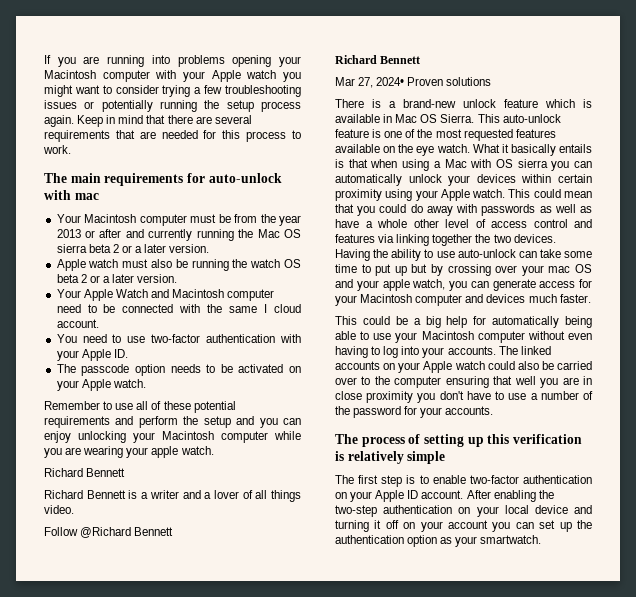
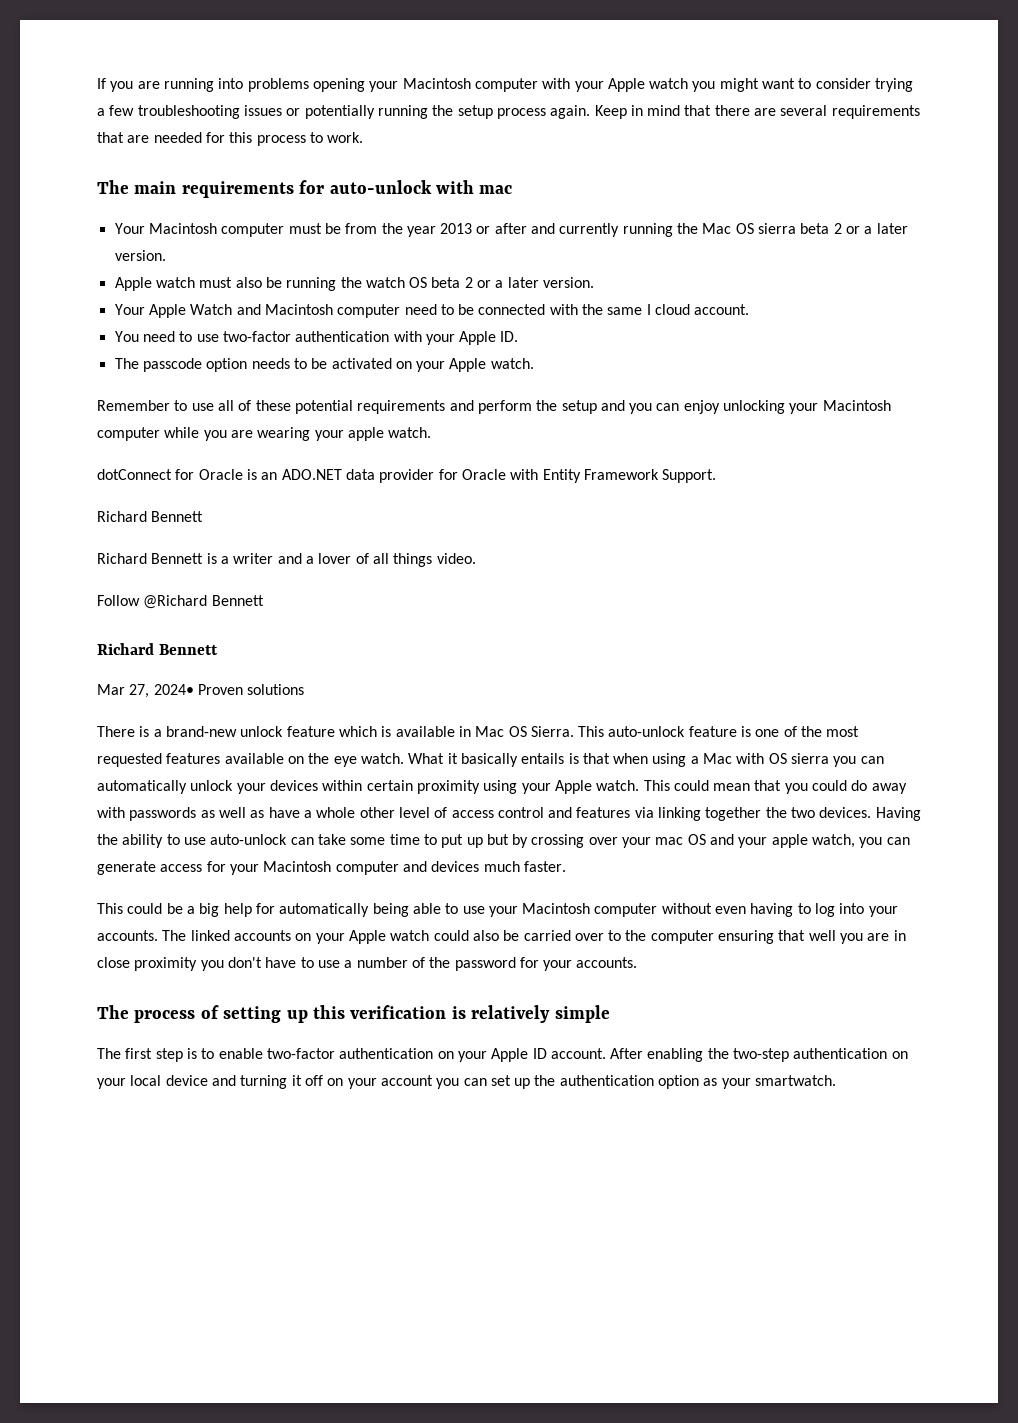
+ dotConnect for Oracle is an ADO.NET data provider for Oracle with Entity Framework Support.

